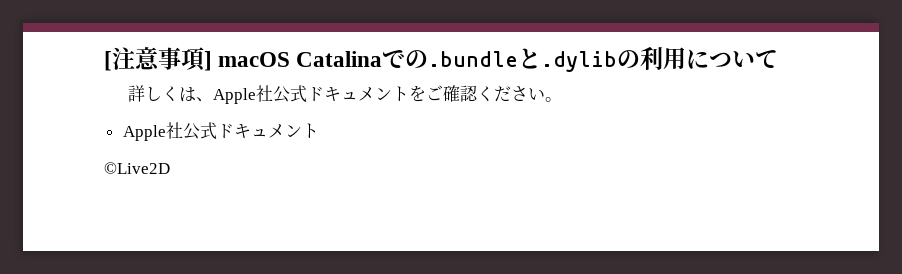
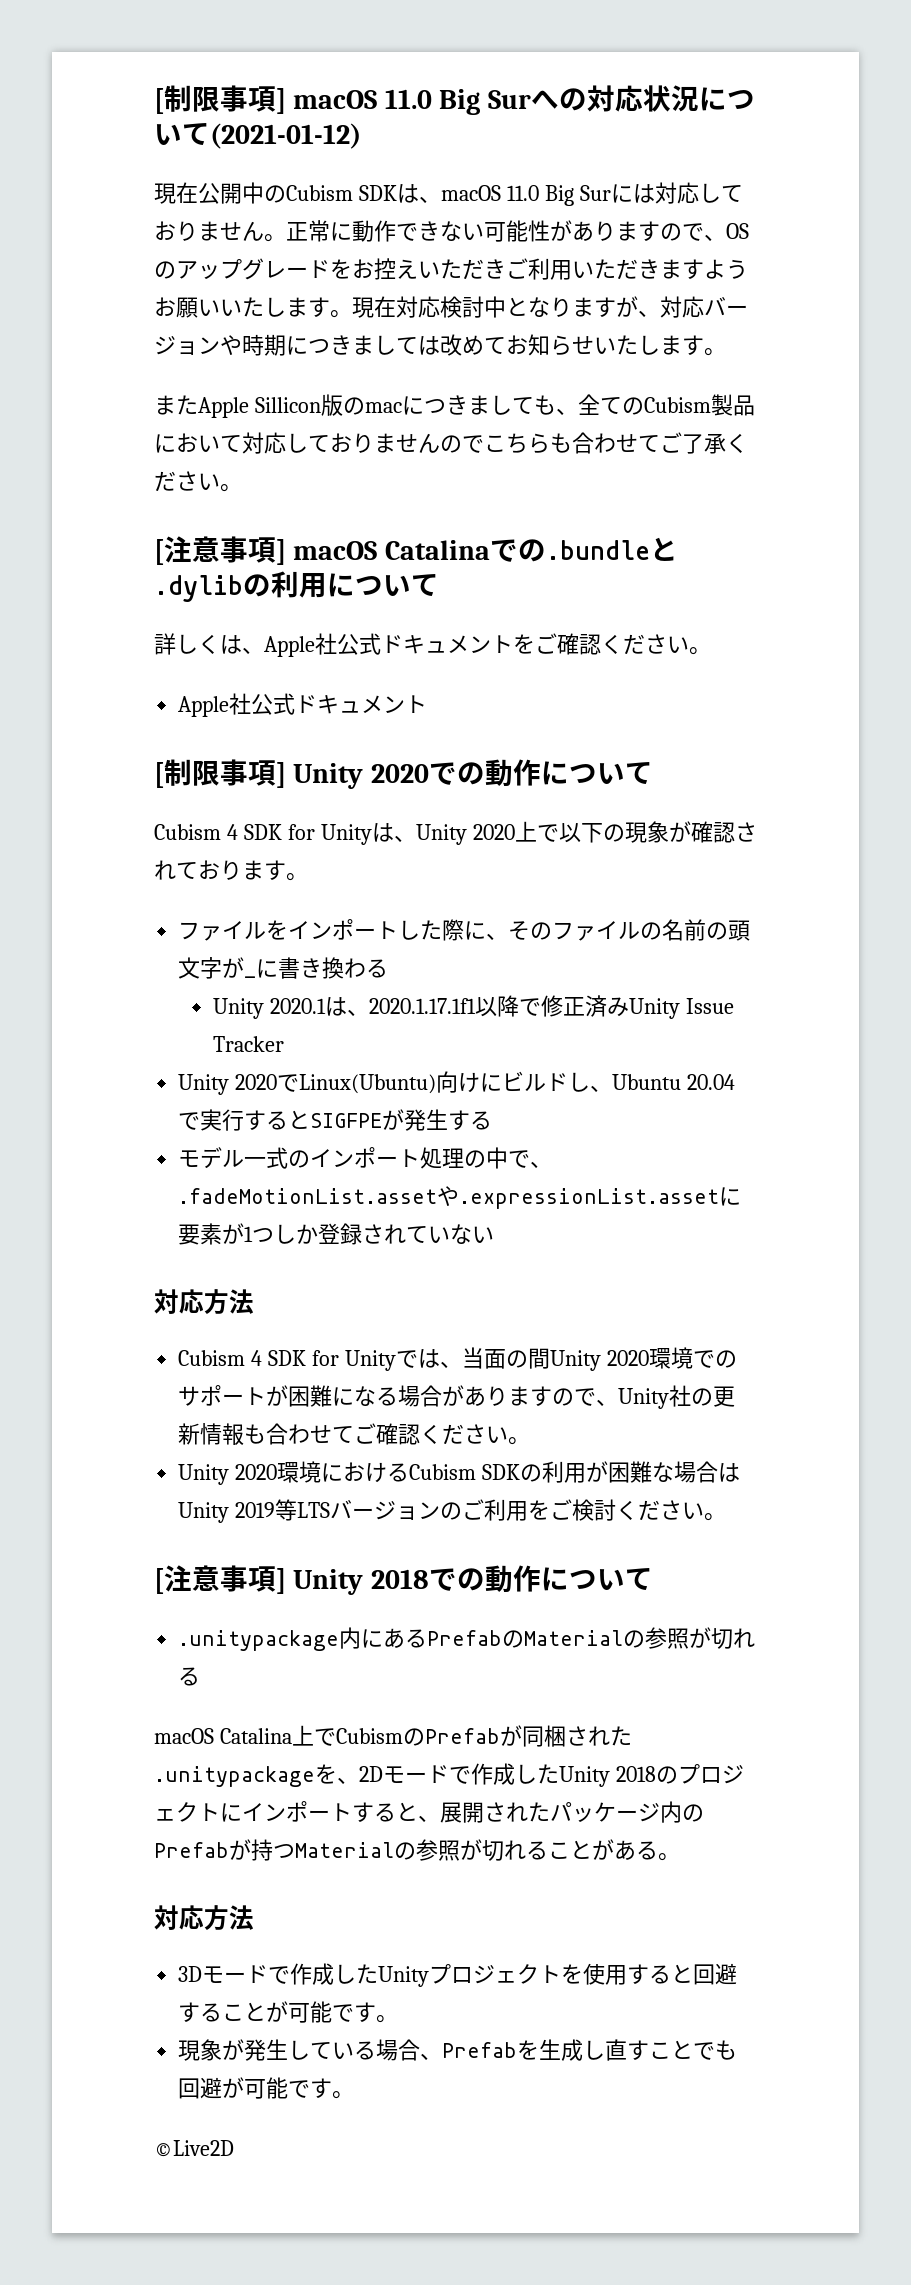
+ [制限事項] macOS 11.0 Big Surへの対応状況について(2021-01-12)
+ 現在公開中のCubism SDKは、macOS 11.0 Big Surには対応しておりません。正常に動作できない可能性がありますので、OSのアップグレードをお控えいただきご利用いただきますようお願いいたします。現在対応検討中となりますが、対応バージョンや時期につきましては改めてお知らせいたします。
+ またApple Sillicon版のmacにつきましても、全てのCubism製品において対応しておりませんのでこちらも合わせてご了承ください。
+ [制限事項] Unity 2020での動作について
+ Cubism 4 SDK for Unityは、Unity 2020上で以下の現象が確認されております。
+ ファイルをインポートした際に、そのファイルの名前の頭文字が_に書き換わる
+ Unity 2020.1は、2020.1.17.1f1以降で修正済みUnity Issue Tracker
+ Unity 2020でLinux(Ubuntu)向けにビルドし、Ubuntu 20.04で実行するとSIGFPEが発生する
+ モデル一式のインポート処理の中で、.fadeMotionList.assetや.expressionList.assetに要素が1つしか登録されていない
+ 対応方法
+ Cubism 4 SDK for Unityでは、当面の間Unity 2020環境でのサポートが困難になる場合がありますので、Unity社の更新情報も合わせてご確認ください。
+ Unity 2020環境におけるCubism SDKの利用が困難な場合はUnity 2019等LTSバージョンのご利用をご検討ください。
+ [注意事項] Unity 2018での動作について
+ .unitypackage内にあるPrefabのMaterialの参照が切れる
+ macOS Catalina上でCubismのPrefabが同梱された.unitypackageを、2Dモードで作成したUnity 2018のプロジェクトにインポートすると、展開されたパッケージ内のPrefabが持つMaterialの参照が切れることがある。
+ 対応方法
+ 3Dモードで作成したUnityプロジェクトを使用すると回避することが可能です。
+ 現象が発生している場合、Prefabを生成し直すことでも回避が可能です。

